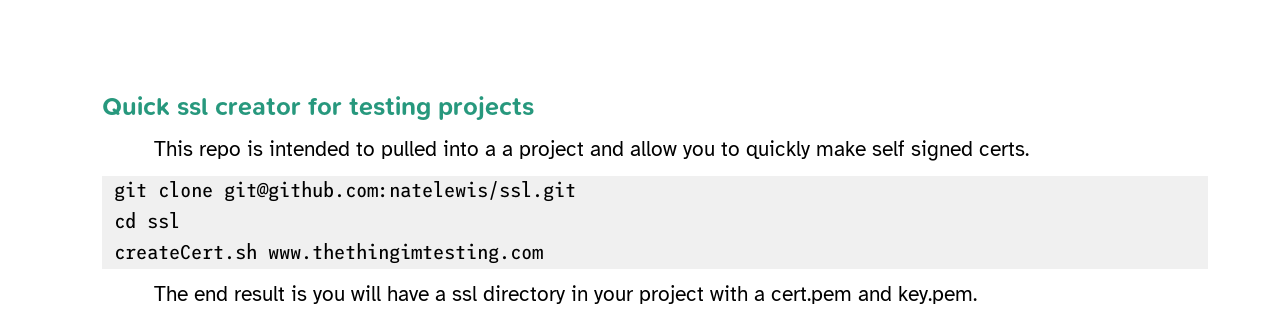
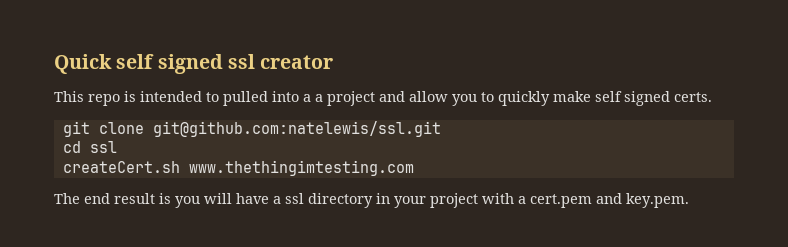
- Quick ssl creator for testing projects
+ Quick self signed ssl creator

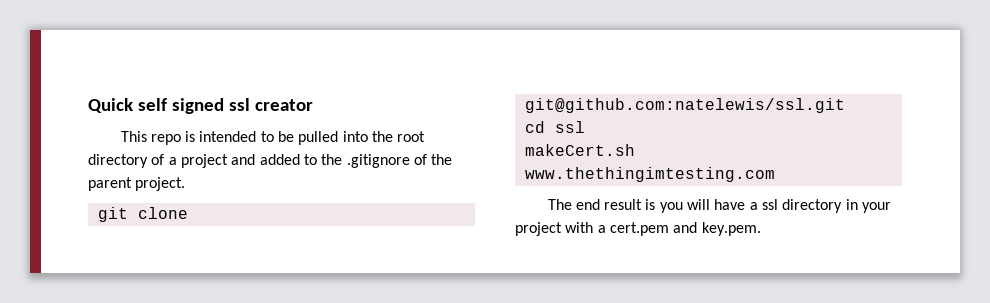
- This repo is intended to pulled into a a project and allow you to quickly make self signed certs.
+ This repo is intended to be pulled into the root directory of a project and added to the .gitignore of the parent project.
- createCert.sh www.thethingimtesting.com
+ makeCert.sh www.thethingimtesting.com

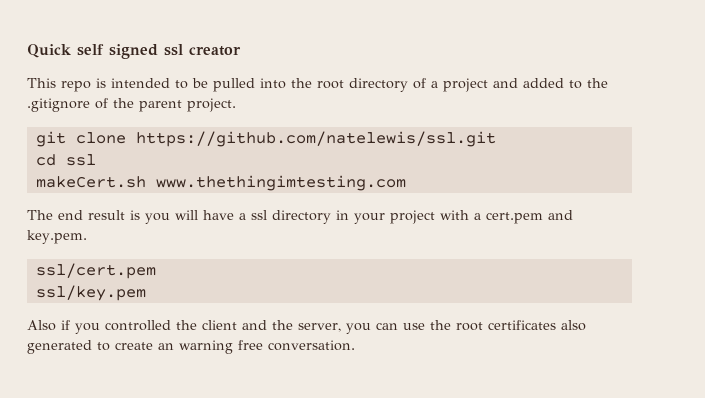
- git clone git@github.com:natelewis/ssl.git
+ git clone https://github.com/natelewis/ssl.git
+ ssl/cert.pem
+ ssl/key.pem
+ Also if you controlled the client and the server, you can use the root certificates also generated to create an warning free conversation.

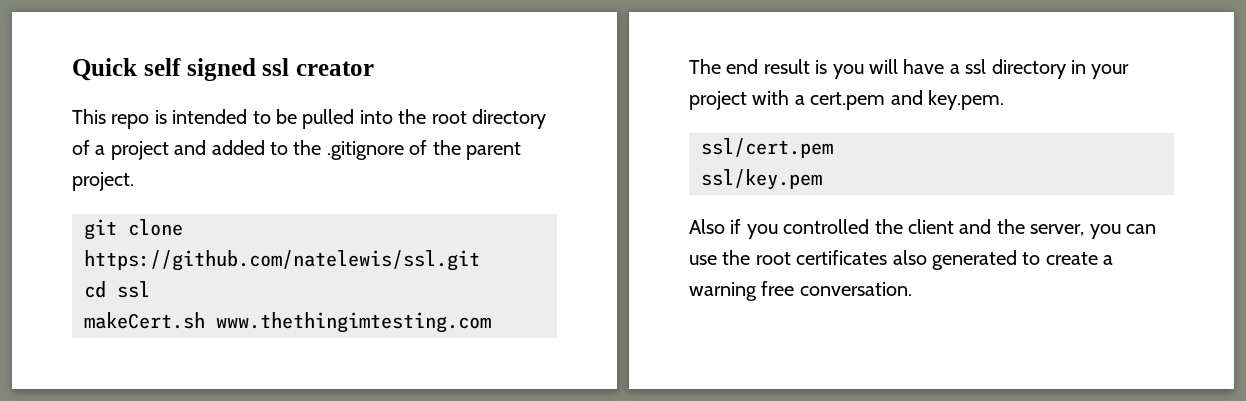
- Also if you controlled the client and the server, you can use the root certificates also generated to create an warning free conversation.
+ Also if you controlled the client and the server, you can use the root certificates also generated to create a warning free conversation.

